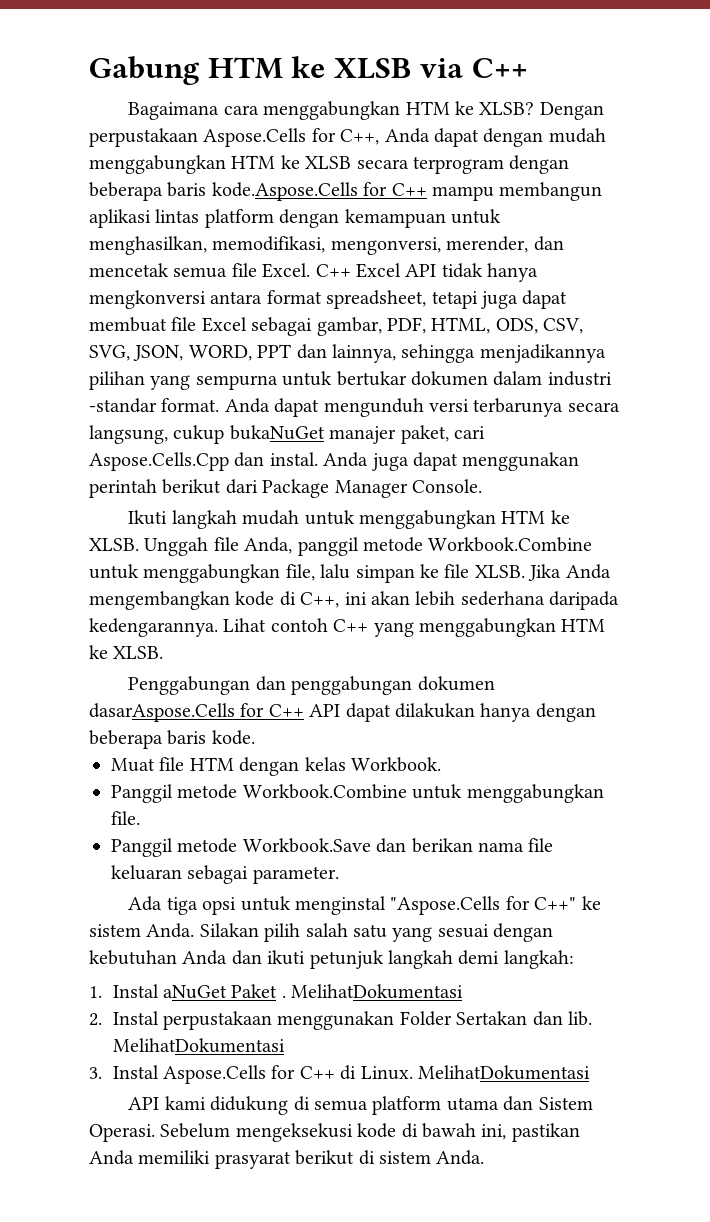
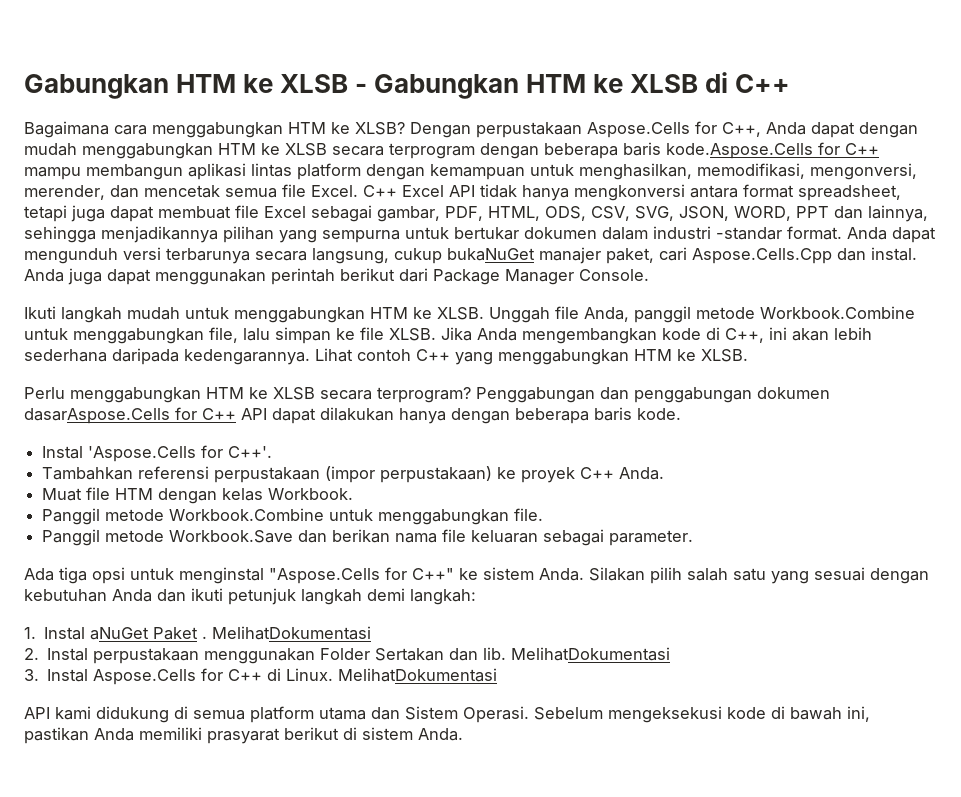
- Gabung HTM ke XLSB via C++
+ Gabungkan HTM ke XLSB - Gabungkan HTM ke XLSB di C++
+ Perlu menggabungkan HTM ke XLSB secara terprogram?
+ Instal 'Aspose.Cells for C++'.
+ Tambahkan referensi perpustakaan (impor perpustakaan) ke proyek C++ Anda.

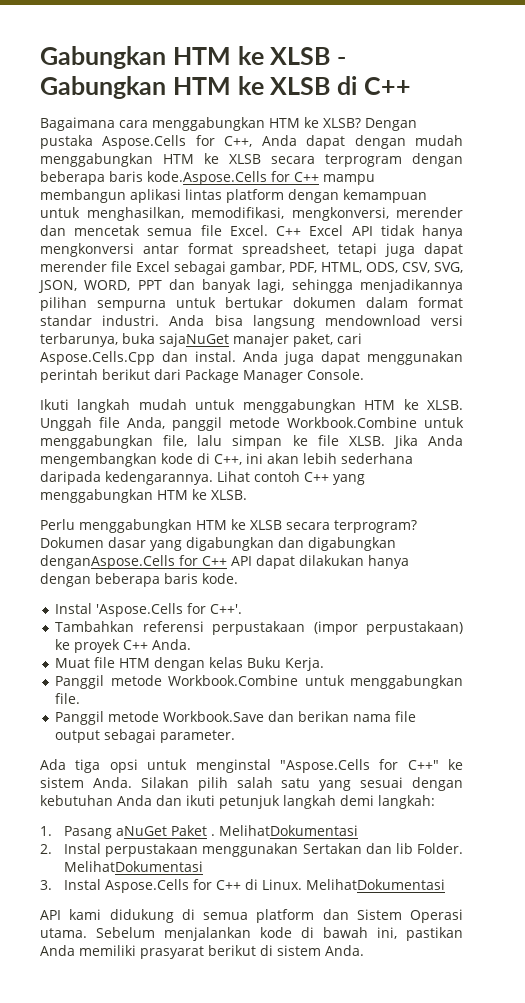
- Dengan perpustakaan Aspose.Cells for C++, Anda dapat dengan mudah menggabungkan HTM ke XLSB secara terprogram dengan beberapa baris kode.Aspose.Cells for C++ mampu membangun aplikasi lintas platform dengan kemampuan untuk menghasilkan, memodifikasi, mengonversi, merender, dan mencetak semua file Excel.
+ Dengan pustaka Aspose.Cells for C++, Anda dapat dengan mudah menggabungkan HTM ke XLSB secara terprogram dengan beberapa baris kode.Aspose.Cells for C++ mampu membangun aplikasi lintas platform dengan kemampuan untuk menghasilkan, memodifikasi, mengkonversi, merender dan mencetak semua file Excel.
- C++ Excel API tidak hanya mengkonversi antara format spreadsheet, tetapi juga dapat membuat file Excel sebagai gambar, PDF, HTML, ODS, CSV, SVG, JSON, WORD, PPT dan lainnya, sehingga menjadikannya pilihan yang sempurna untuk bertukar dokumen dalam industri -standar format. Anda dapat mengunduh versi terbarunya secara langsung, cukup bukaNuGet manajer paket, cari Aspose.Cells.Cpp dan instal.
+ C++ Excel API tidak hanya mengkonversi antar format spreadsheet, tetapi juga dapat merender file Excel sebagai gambar, PDF, HTML, ODS, CSV, SVG, JSON, WORD, PPT dan banyak lagi, sehingga menjadikannya pilihan sempurna untuk bertukar dokumen dalam format standar industri. Anda bisa langsung mendownload versi terbarunya, buka sajaNuGet manajer paket, cari Aspose.Cells.Cpp dan instal.
- Penggabungan dan penggabungan dokumen dasarAspose.Cells for C++ API dapat dilakukan hanya dengan beberapa baris kode.
+ Dokumen dasar yang digabungkan dan digabungkan denganAspose.Cells for C++ API dapat dilakukan hanya dengan beberapa baris kode.
- Muat file HTM dengan kelas Workbook.
+ Muat file HTM dengan kelas Buku Kerja.
- Panggil metode Workbook.Save dan berikan nama file keluaran sebagai parameter.
+ Panggil metode Workbook.Save dan berikan nama file output sebagai parameter.
- 1. Instal aNuGet Paket .
+ 1. Pasang aNuGet Paket .
- 2. Instal perpustakaan menggunakan Folder Sertakan dan lib.
+ 2. Instal perpustakaan menggunakan Sertakan dan lib Folder.
- API kami didukung di semua platform utama dan Sistem Operasi. Sebelum mengeksekusi kode di bawah ini, pastikan Anda memiliki prasyarat berikut di sistem Anda.
+ API kami didukung di semua platform dan Sistem Operasi utama. Sebelum menjalankan kode di bawah ini, pastikan Anda memiliki prasyarat berikut di sistem Anda.

